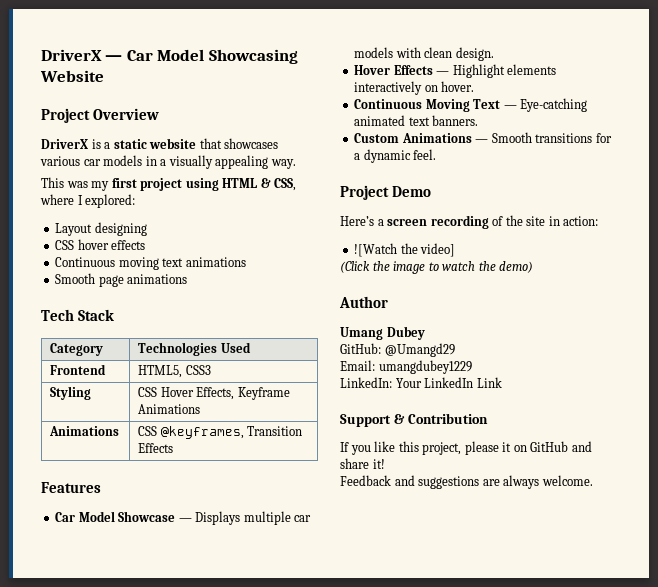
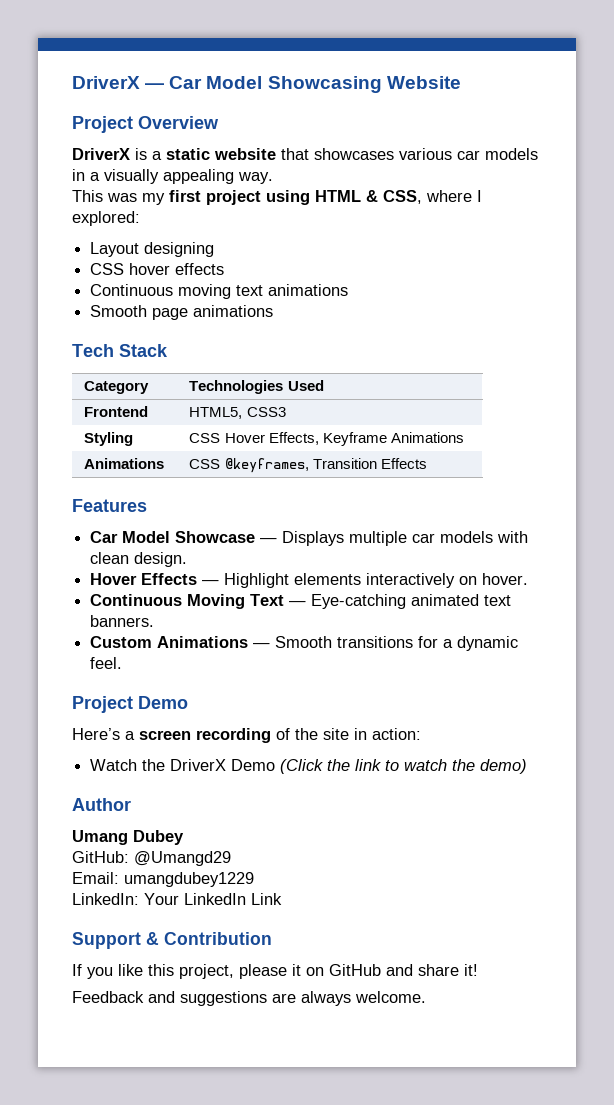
- ![Watch the video]
- (Click the image to watch the demo)
+ Watch the DriverX Demo (Click the link to watch the demo)

